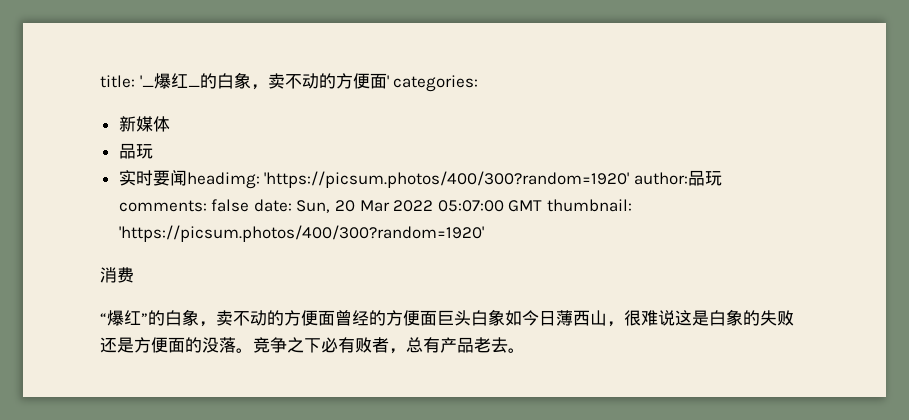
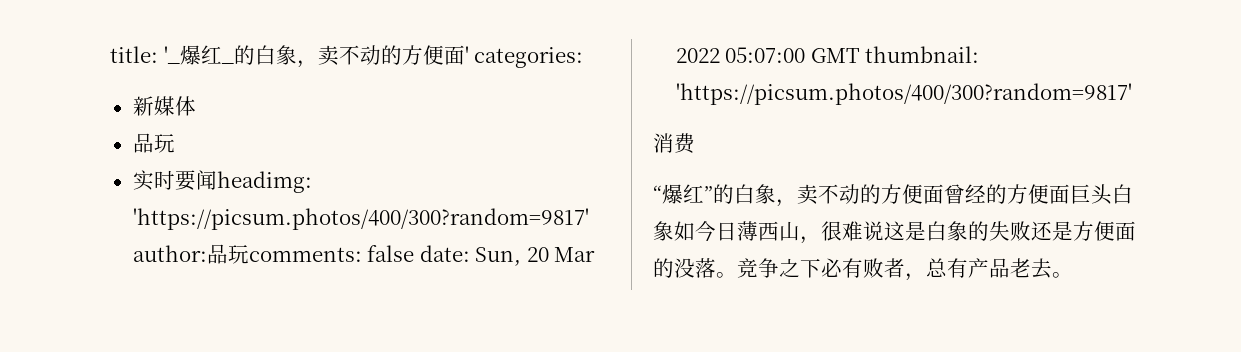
- 实时要闻headimg: 'https://picsum.photos/400/300?random=1920' author:品玩comments: false date: Sun, 20 Mar 2022 05:07:00 GMT thumbnail: 'https://picsum.photos/400/300?random=1920'
+ 实时要闻headimg: 'https://picsum.photos/400/300?random=9817' author:品玩comments: false date: Sun, 20 Mar 2022 05:07:00 GMT thumbnail: 'https://picsum.photos/400/300?random=9817'

